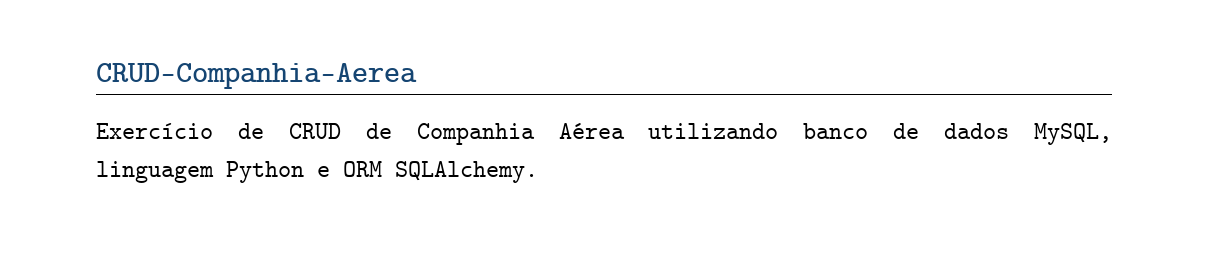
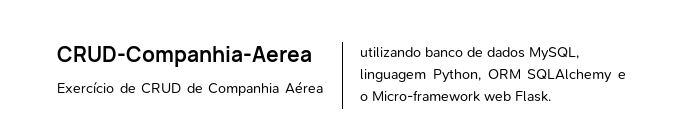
- Exercício de CRUD de Companhia Aérea utilizando banco de dados MySQL, linguagem Python e ORM SQLAlchemy.
+ Exercício de CRUD de Companhia Aérea utilizando banco de dados MySQL, linguagem Python, ORM SQLAlchemy e o Micro-framework web Flask.

